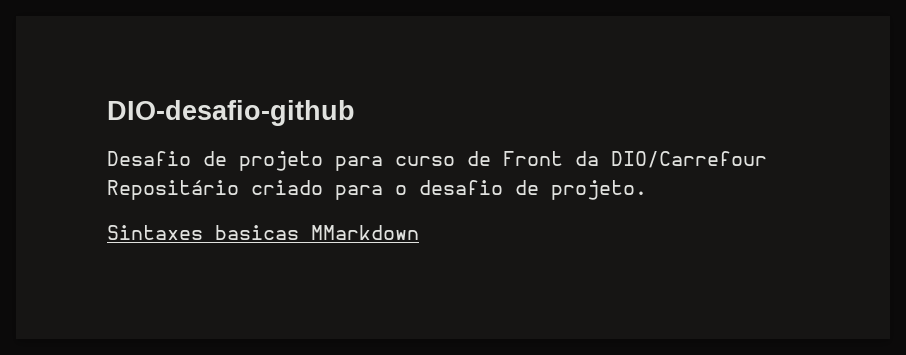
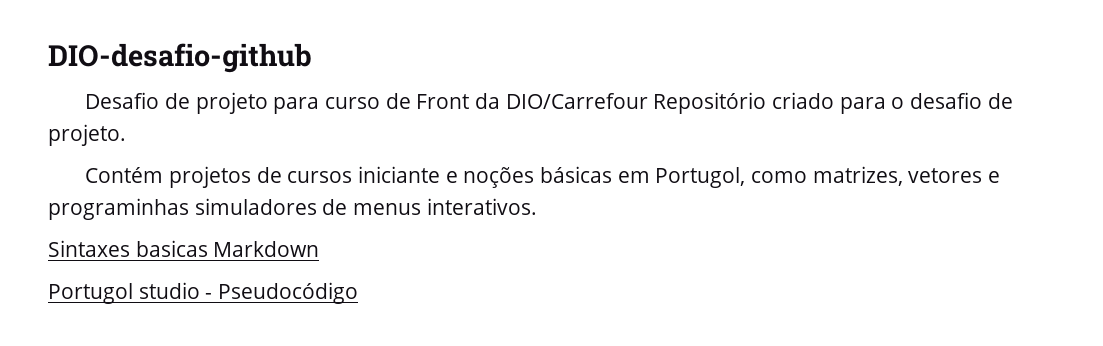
- Desafio de projeto para curso de Front da DIO/Carrefour Repositário criado para o desafio de projeto.
+ Desafio de projeto para curso de Front da DIO/Carrefour Repositório criado para o desafio de projeto.
- Sintaxes basicas MMarkdown
+ Contém projetos de cursos iniciante e noções básicas em Portugol, como matrizes, vetores e programinhas simuladores de menus interativos.
+ Sintaxes basicas Markdown
+ Portugol studio - Pseudocódigo

